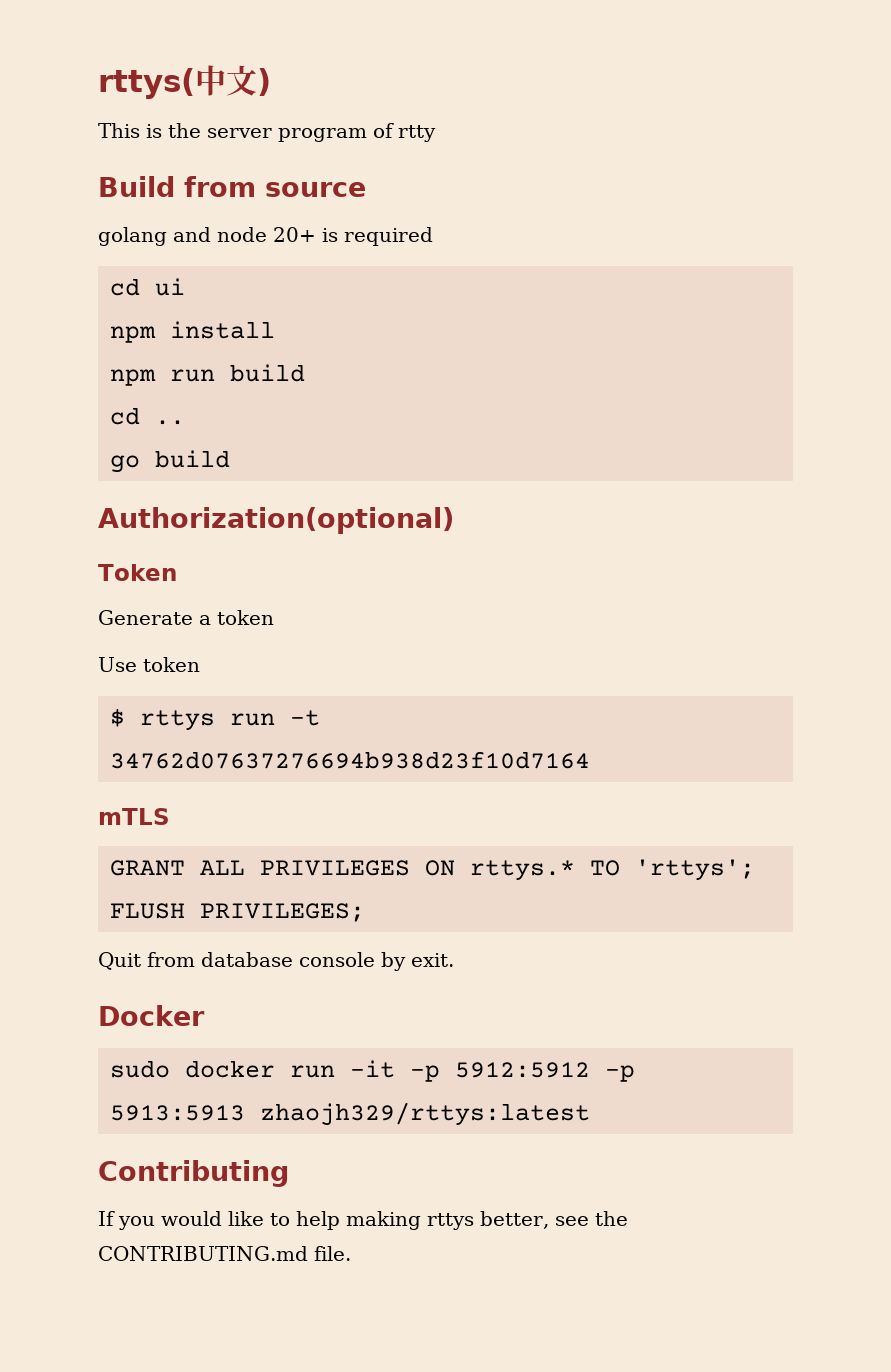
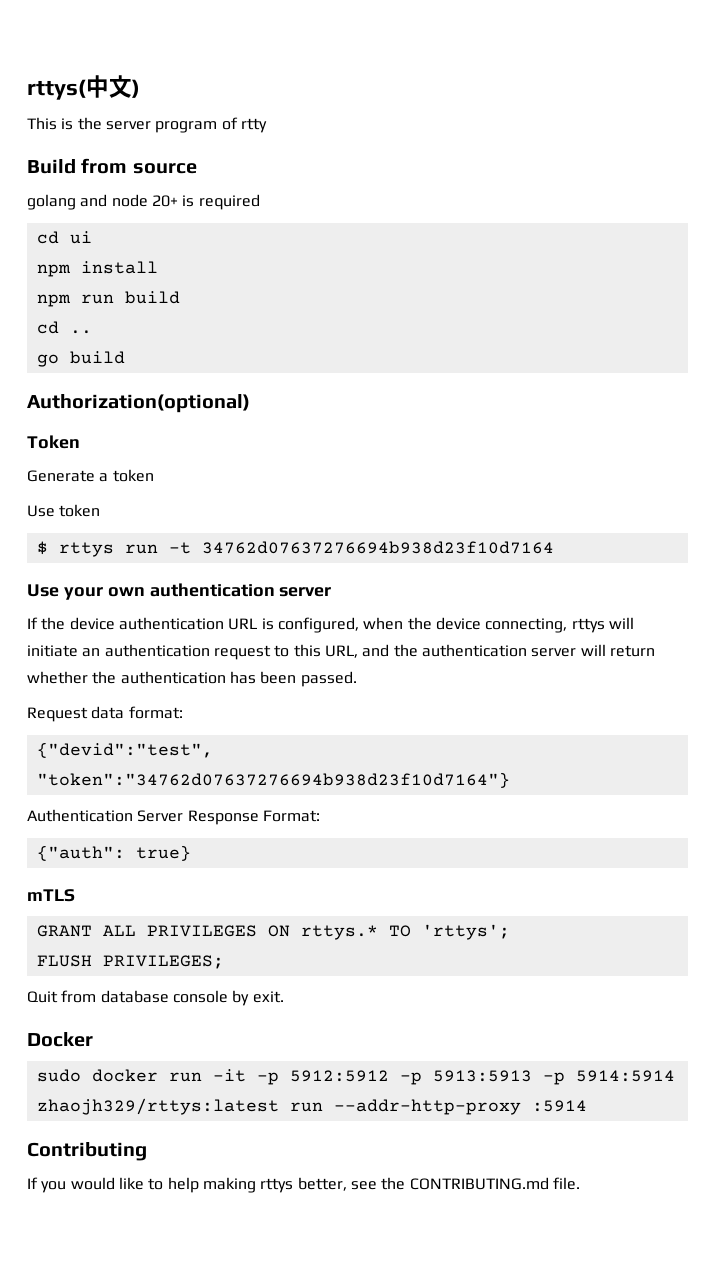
+ Use your own authentication server
+ If the device authentication URL is configured, when the device connecting, rttys will initiate an authentication request to this URL, and the authentication server will return whether the authentication has been passed.
+ Request data format:
+ {"devid":"test", "token":"34762d07637276694b938d23f10d7164"}
+ Authentication Server Response Format:
+ {"auth": true}
- sudo docker run -it -p 5912:5912 -p 5913:5913 zhaojh329/rttys:latest
+ sudo docker run -it -p 5912:5912 -p 5913:5913 -p 5914:5914 zhaojh329/rttys:latest run --addr-http-proxy :5914

